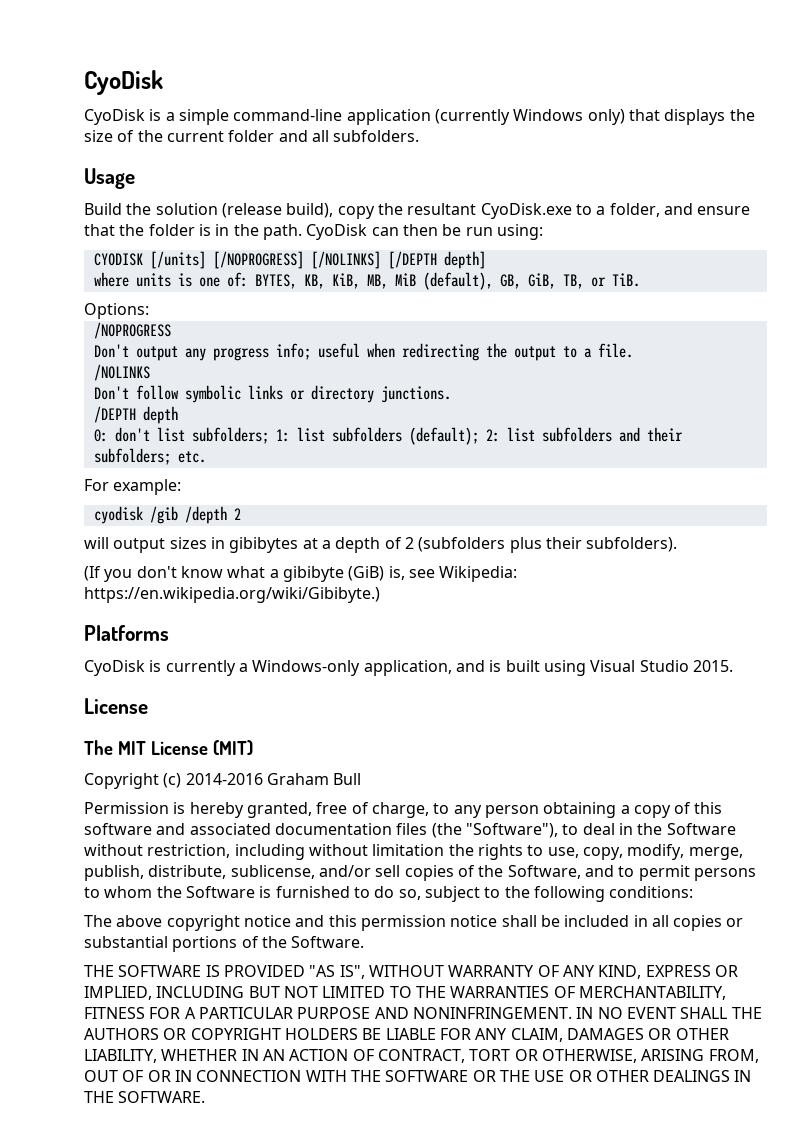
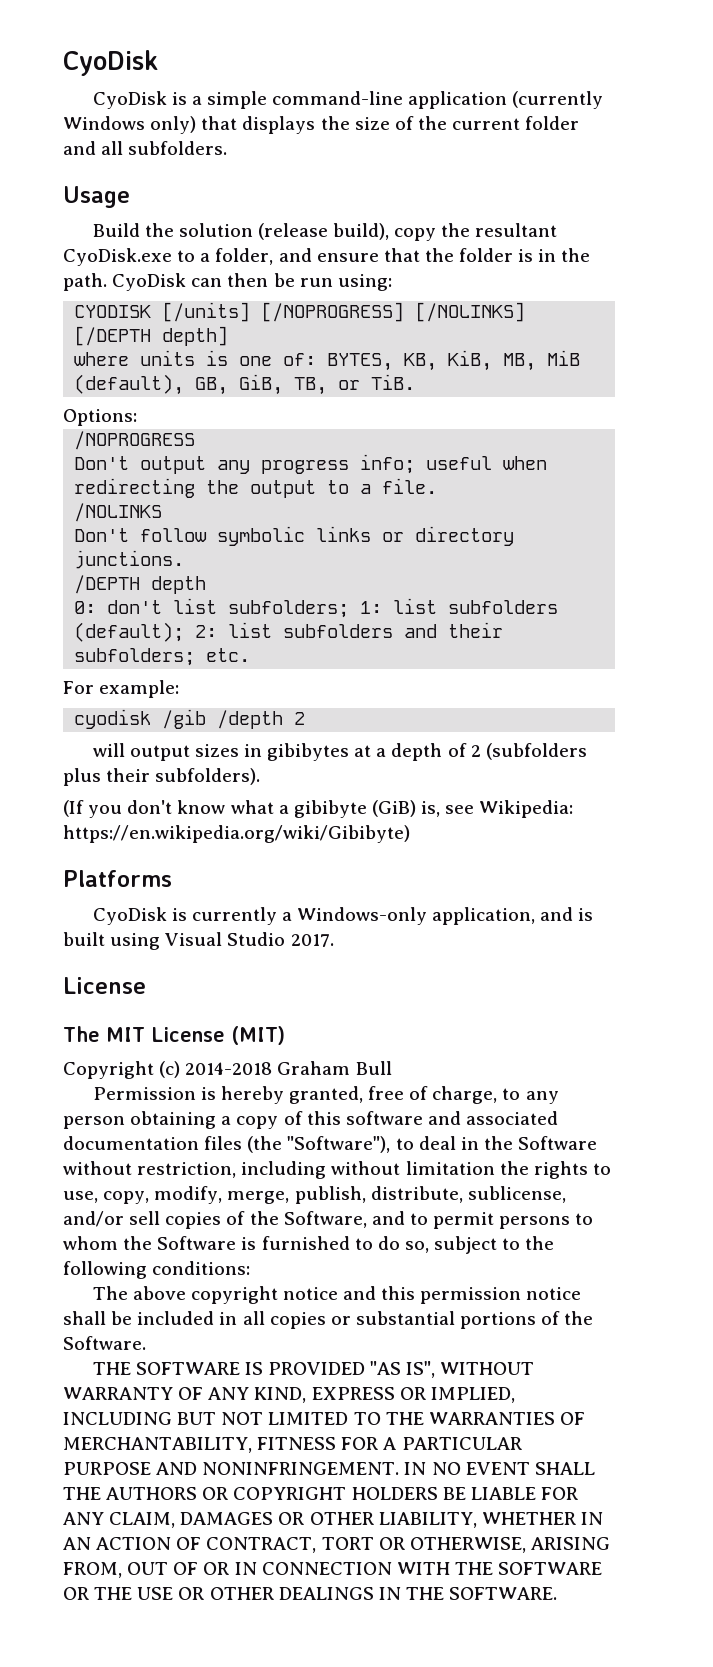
- (If you don't know what a gibibyte (GiB) is, see Wikipedia: https://en.wikipedia.org/wiki/Gibibyte.)
+ (If you don't know what a gibibyte (GiB) is, see Wikipedia: https://en.wikipedia.org/wiki/Gibibyte)
- CyoDisk is currently a Windows-only application, and is built using Visual Studio 2015.
+ CyoDisk is currently a Windows-only application, and is built using Visual Studio 2017.
- Copyright (c) 2014-2016 Graham Bull
+ Copyright (c) 2014-2018 Graham Bull

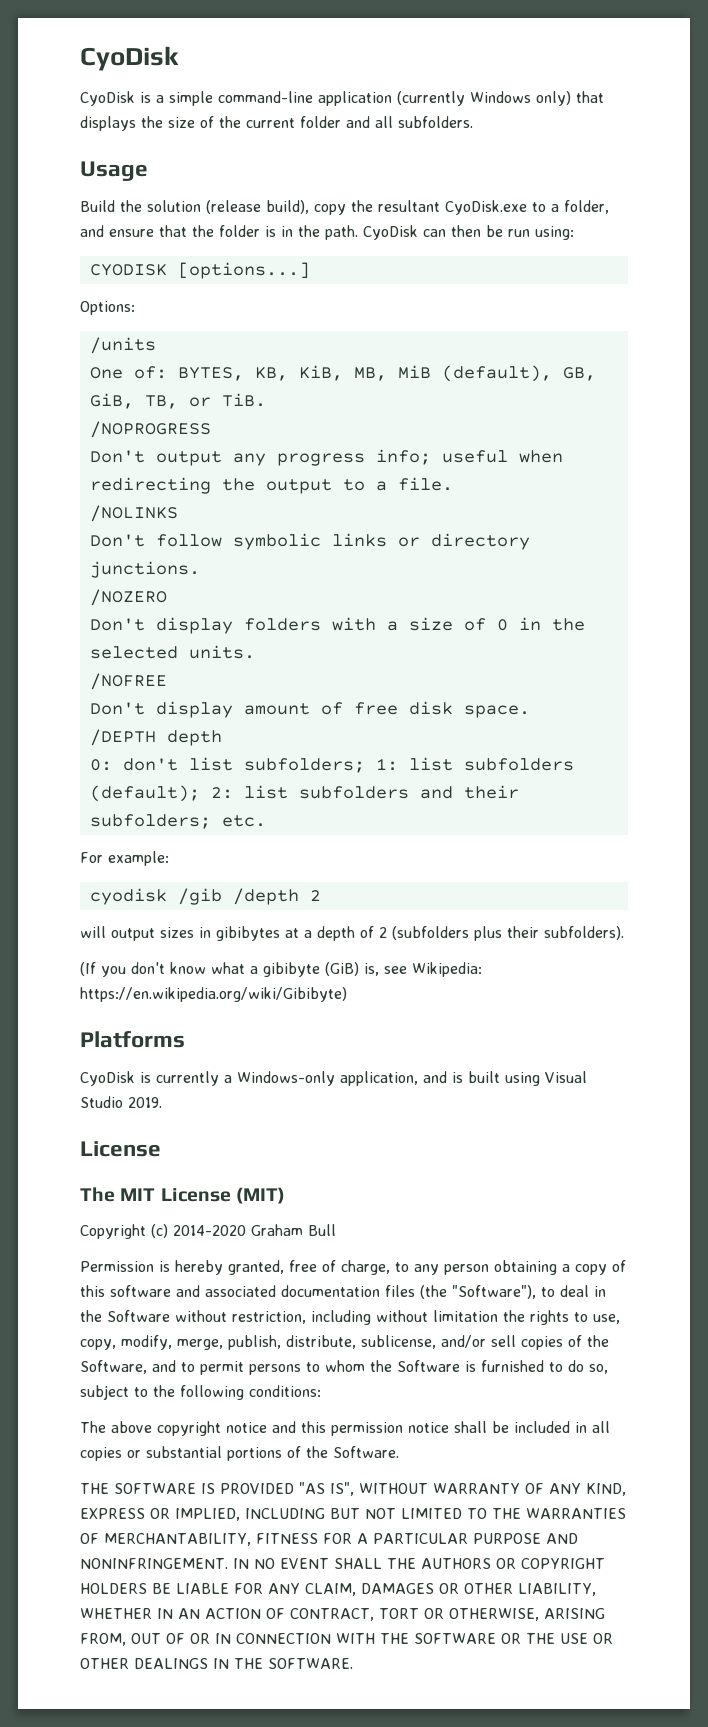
- CYODISK [/units] [/NOPROGRESS] [/NOLINKS] [/DEPTH depth]
- where units is one of: BYTES, KB, KiB, MB, MiB (default), GB, GiB, TB, or TiB.
+ CYODISK [options...]
+ Options:
+ /units
+ One of: BYTES, KB, KiB, MB, MiB (default), GB, GiB, TB, or TiB.
- Options:
+ /NOZERO
+ Don't display folders with a size of 0 in the selected units.
+ /NOFREE
+ Don't display amount of free disk space.
- CyoDisk is currently a Windows-only application, and is built using Visual Studio 2017.
+ CyoDisk is currently a Windows-only application, and is built using Visual Studio 2019.
- Copyright (c) 2014-2018 Graham Bull
+ Copyright (c) 2014-2020 Graham Bull

